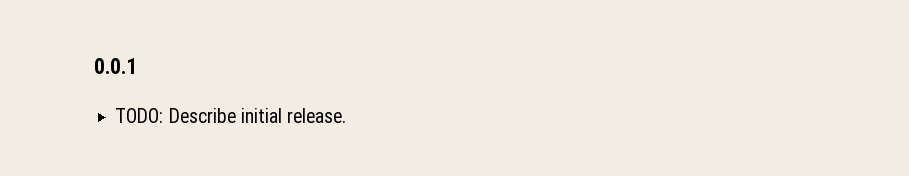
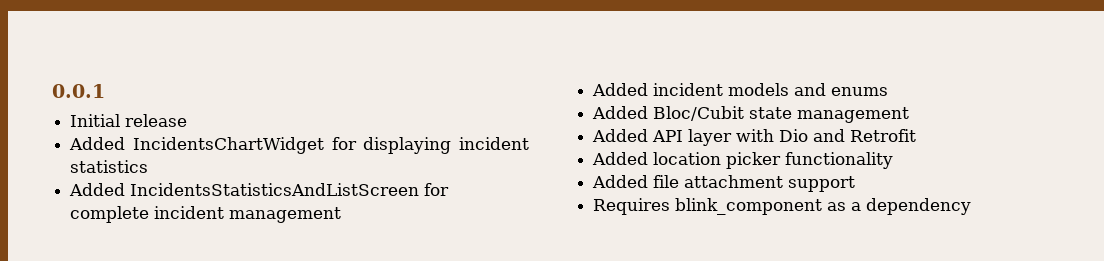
- TODO: Describe initial release.
+ Initial release
+ Added IncidentsChartWidget for displaying incident statistics
+ Added IncidentsStatisticsAndListScreen for complete incident management
+ Added incident models and enums
+ Added Bloc/Cubit state management
+ Added API layer with Dio and Retrofit
+ Added location picker functionality
+ Added file attachment support
+ Requires blink_component as a dependency

